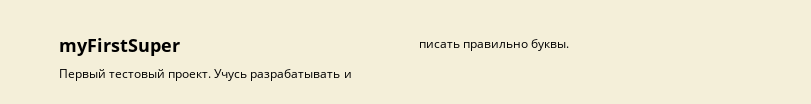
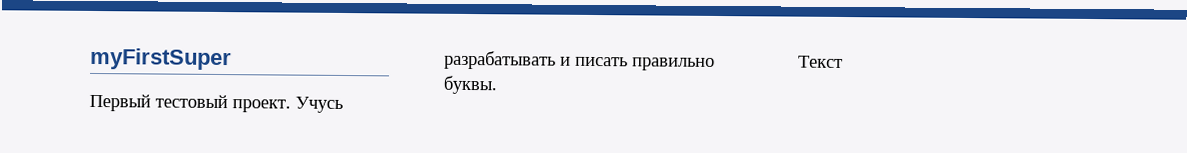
+ Текст

